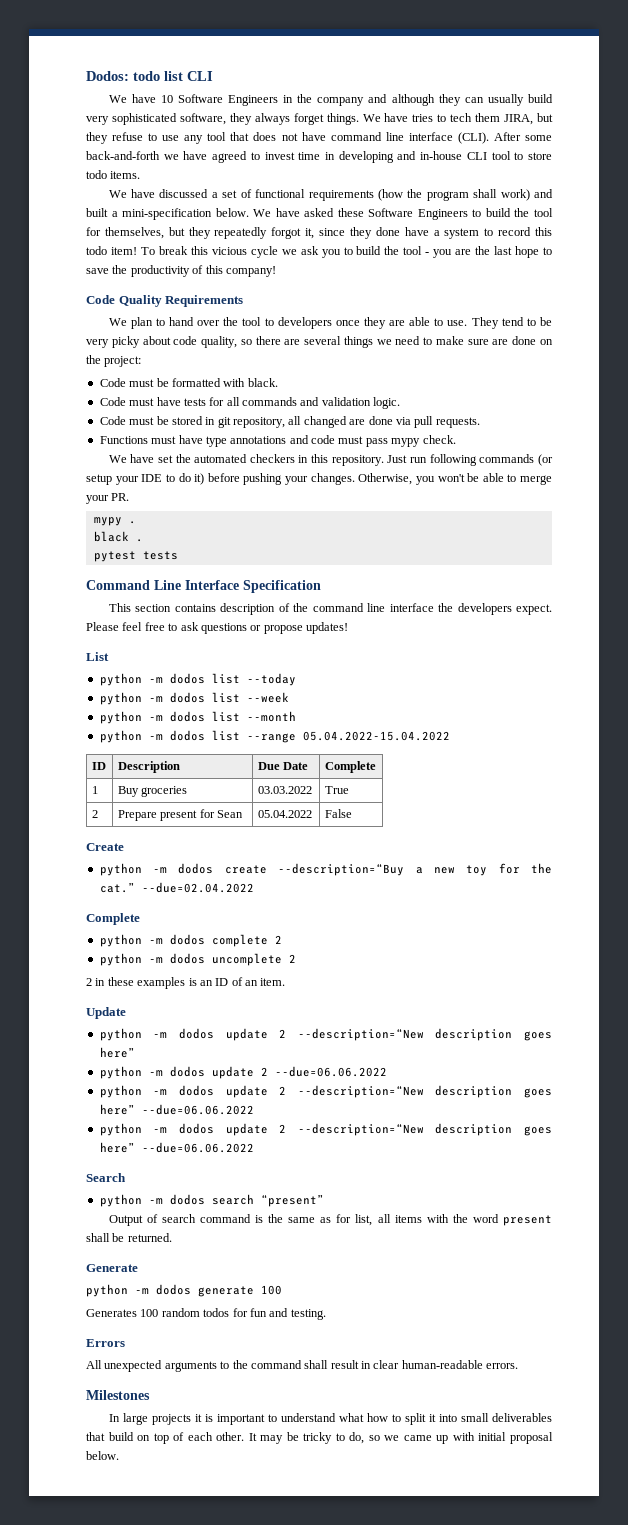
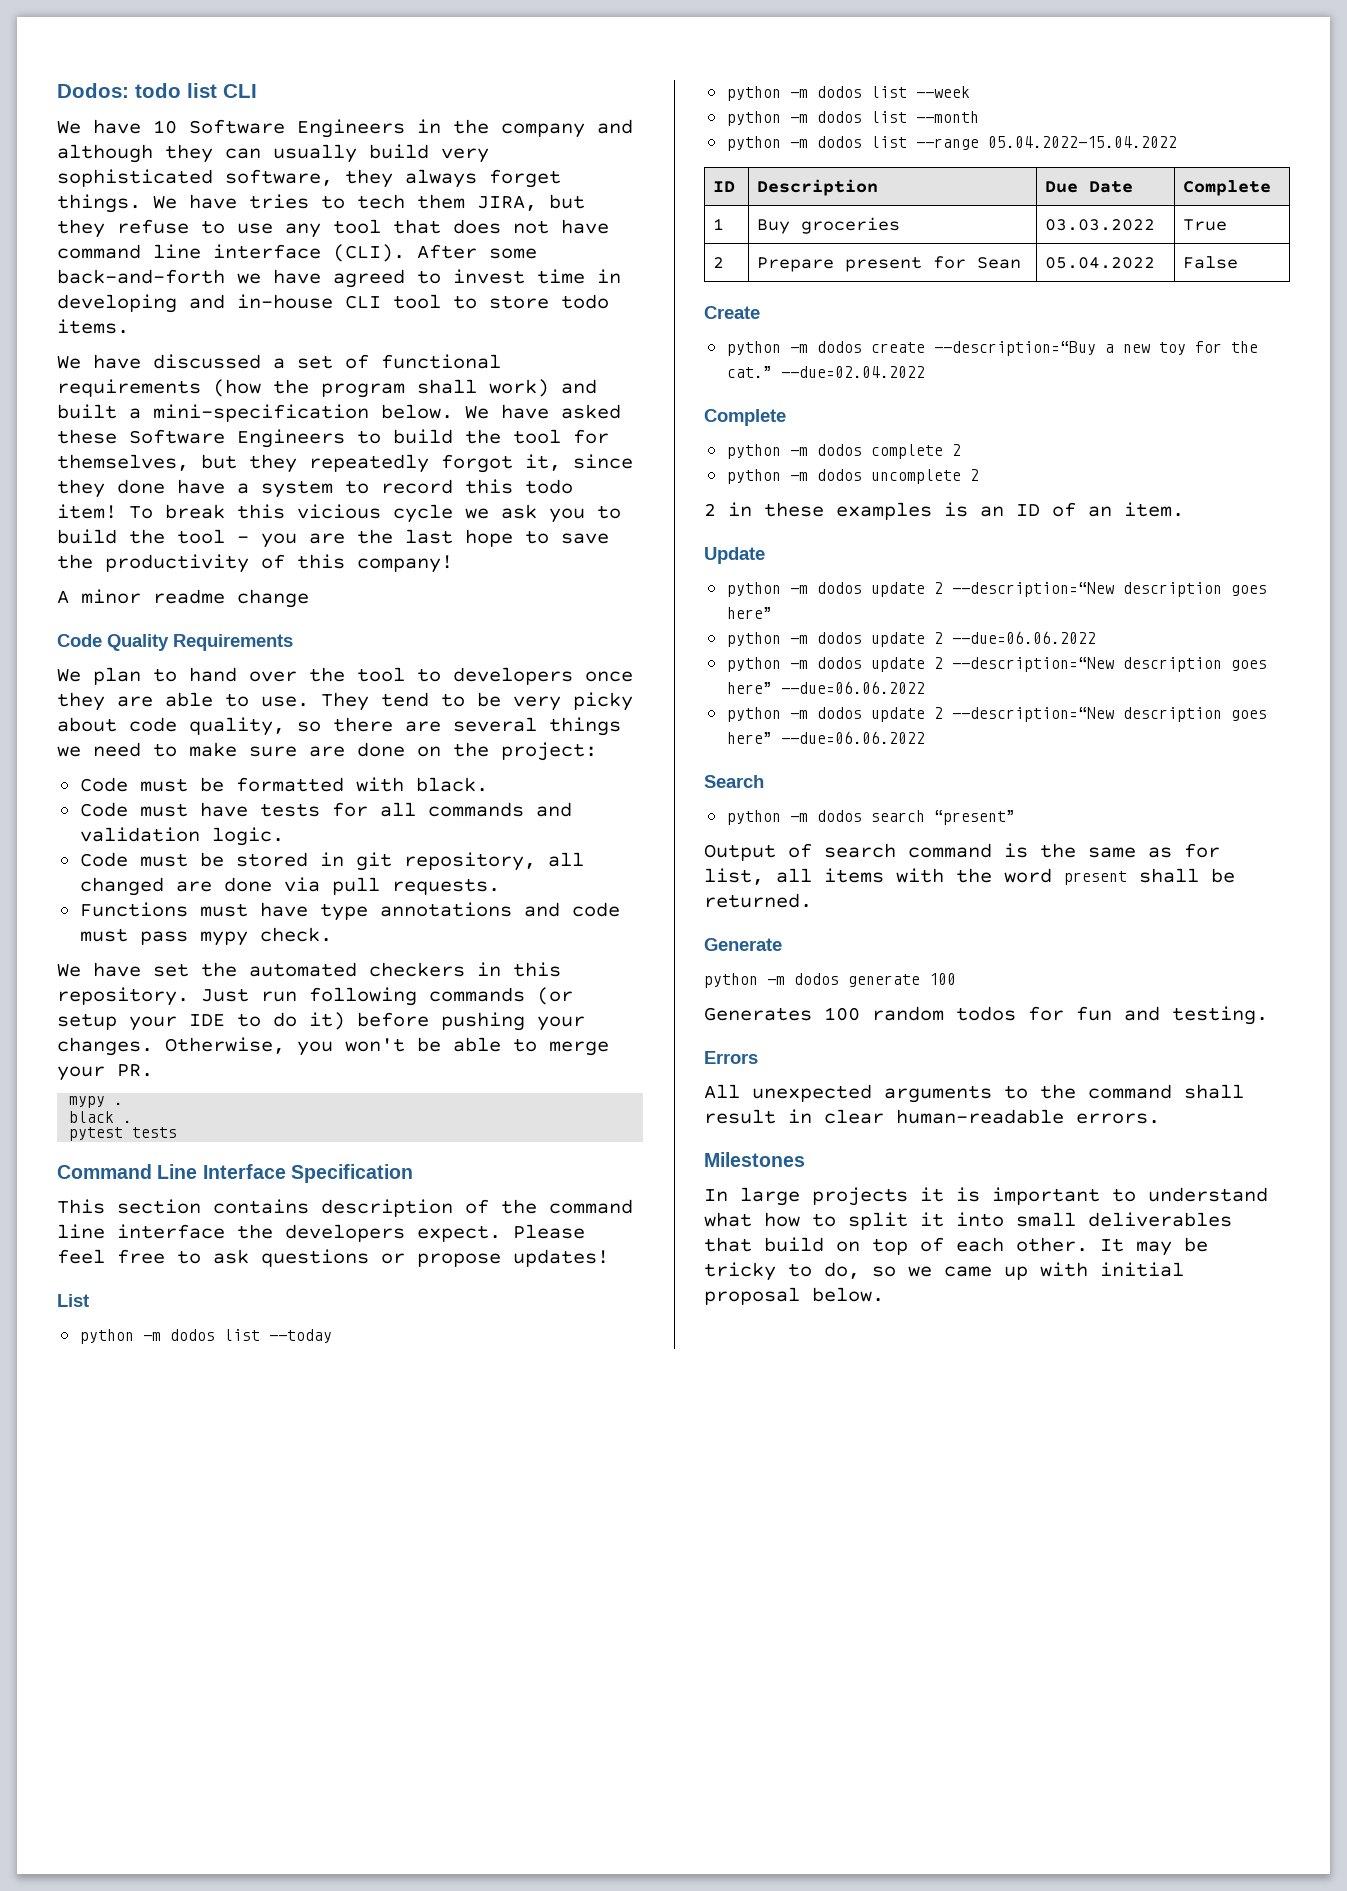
+ A minor readme change

